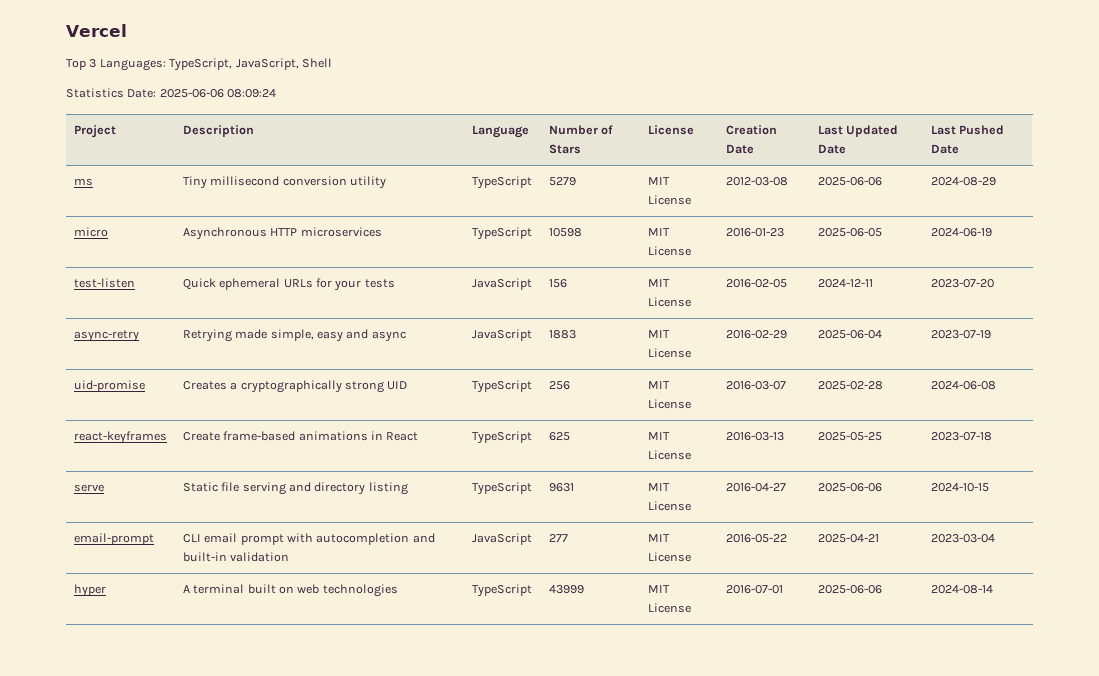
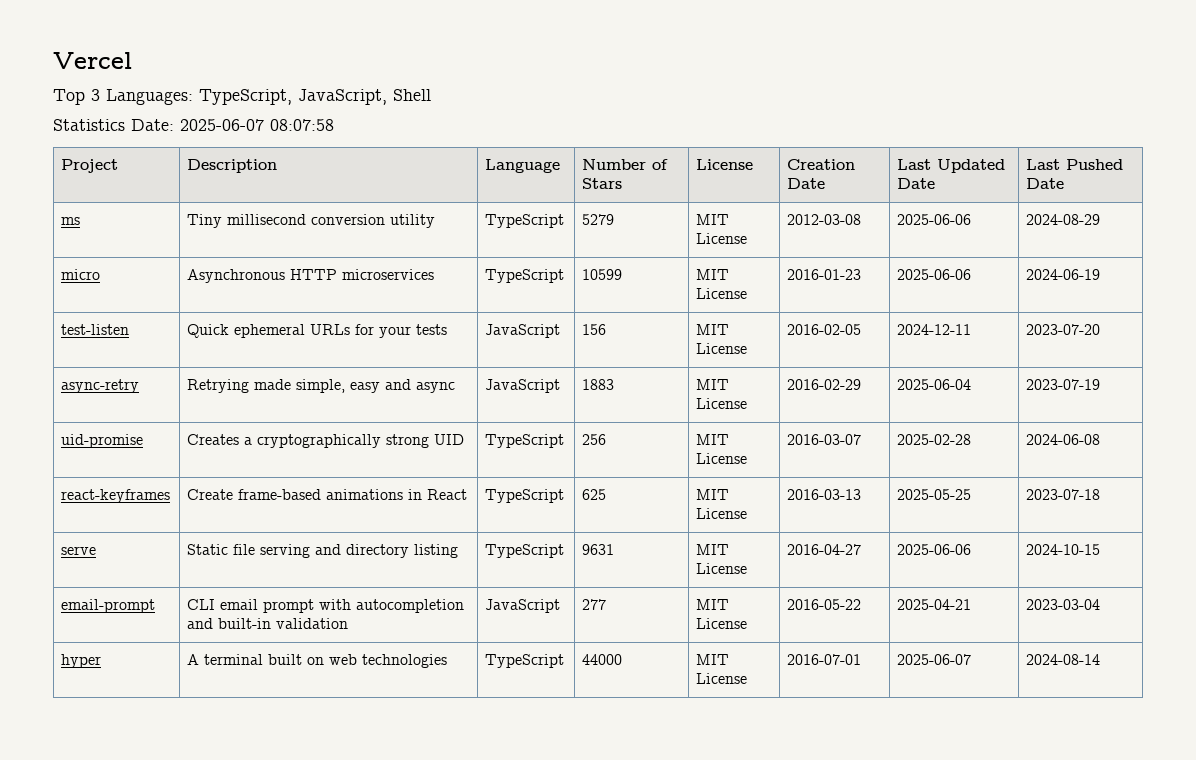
- Statistics Date: 2025-06-06 08:09:24
+ Statistics Date: 2025-06-07 08:07:58
- micro | Asynchronous HTTP microservices | TypeScript | 10598 | MIT License | 2016-01-23 | 2025-06-05 | 2024-06-19
+ micro | Asynchronous HTTP microservices | TypeScript | 10599 | MIT License | 2016-01-23 | 2025-06-06 | 2024-06-19
- hyper | A terminal built on web technologies | TypeScript | 43999 | MIT License | 2016-07-01 | 2025-06-06 | 2024-08-14
+ hyper | A terminal built on web technologies | TypeScript | 44000 | MIT License | 2016-07-01 | 2025-06-07 | 2024-08-14

